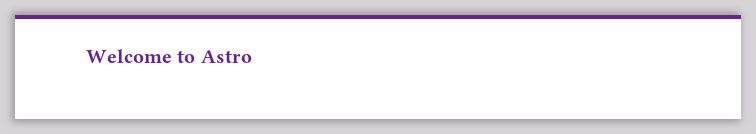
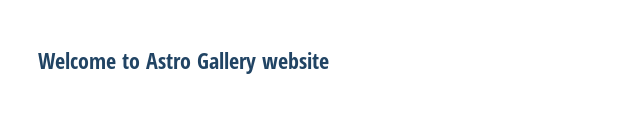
- Welcome to Astro
+ Welcome to Astro Gallery website

